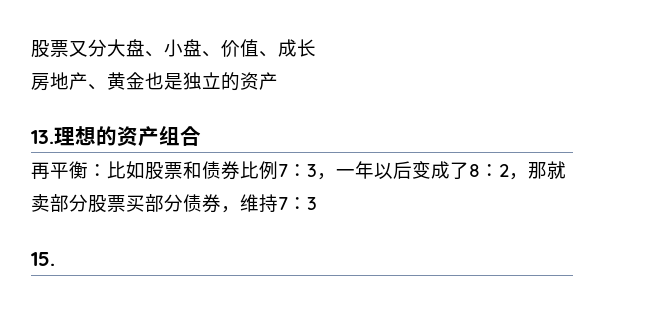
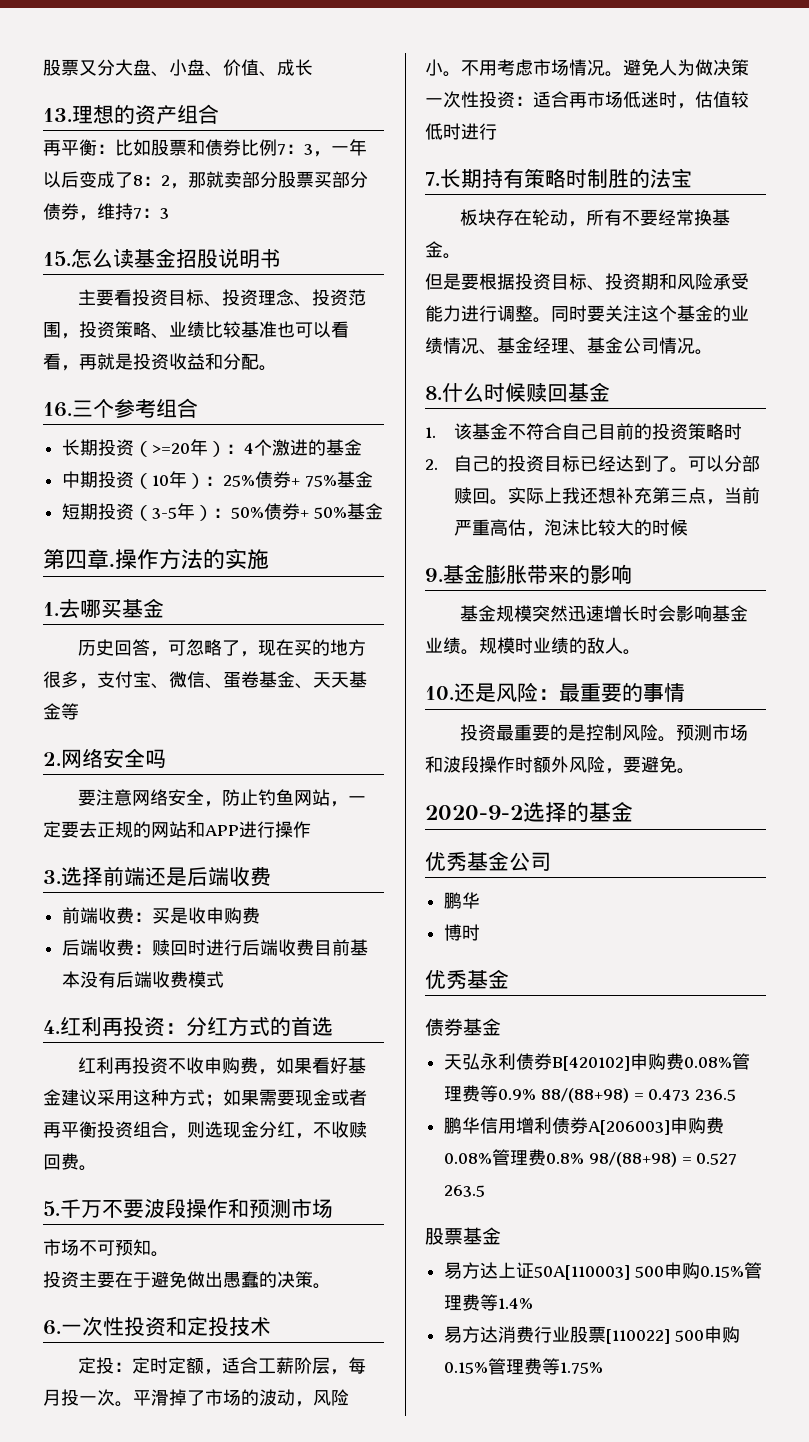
- 房地产、黄金也是独立的资产
- 15.
+ 15.怎么读基金招股说明书
+ 主要看投资目标、投资理念、投资范围，投资策略、业绩比较基准也可以看看，再就是投资收益和分配。
+ 16.三个参考组合
+ 长期投资（>=20年）：4个激进的基金
+ 中期投资（10年）：25%债券+ 75%基金
+ 短期投资（3-5年）：50%债券+ 50%基金
+ 第四章.操作方法的实施
+ 1.去哪买基金
+ 历史回答，可忽略了，现在买的地方很多，支付宝、微信、蛋卷基金、天天基金等
+ 2.网络安全吗
+ 要注意网络安全，防止钓鱼网站，一定要去正规的网站和APP进行操作
+ 3.选择前端还是后端收费
+ 前端收费：买是收申购费
+ 后端收费：赎回时进行后端收费目前基本没有后端收费模式
+ 4.红利再投资：分红方式的首选
+ 红利再投资不收申购费，如果看好基金建议采用这种方式；如果需要现金或者再平衡投资组合，则选现金分红，不收赎回费。
+ 5.千万不要波段操作和预测市场
+ 市场不可预知。
+ 投资主要在于避免做出愚蠢的决策。
+ 6.一次性投资和定投技术
+ 定投：定时定额，适合工薪阶层，每月投一次。平滑掉了市场的波动，风险小。不用考虑市场情况。避免人为做决策一次性投资：适合再市场低迷时，估值较低时进行
+ 7.长期持有策略时制胜的法宝
+ 板块存在轮动，所有不要经常换基金。
+ 但是要根据投资目标、投资期和风险承受能力进行调整。同时要关注这个基金的业绩情况、基金经理、基金公司情况。
+ 8.什么时候赎回基金
+ 1.该基金不符合自己目前的投资策略时
+ 2.自己的投资目标已经达到了。可以分部赎回。实际上我还想补充第三点，当前严重高估，泡沫比较大的时候
+ 9.基金膨胀带来的影响
+ 基金规模突然迅速增长时会影响基金业绩。规模时业绩的敌人。
+ 10.还是风险：最重要的事情
+ 投资最重要的是控制风险。预测市场和波段操作时额外风险，要避免。
+ 2020-9-2选择的基金
+ 优秀基金公司
+ 鹏华
+ 博时
+ 优秀基金
+ 债券基金
+ 天弘永利债券B[420102]申购费0.08%管理费等0.9% 88/(88+98) = 0.473 236.5
+ 鹏华信用增利债券A[206003]申购费0.08%管理费0.8% 98/(88+98) = 0.527 263.5
+ 股票基金
+ 易方达上证50A[110003] 500申购0.15%管理费等1.4%
+ 易方达消费行业股票[110022] 500申购0.15%管理费等1.75%

